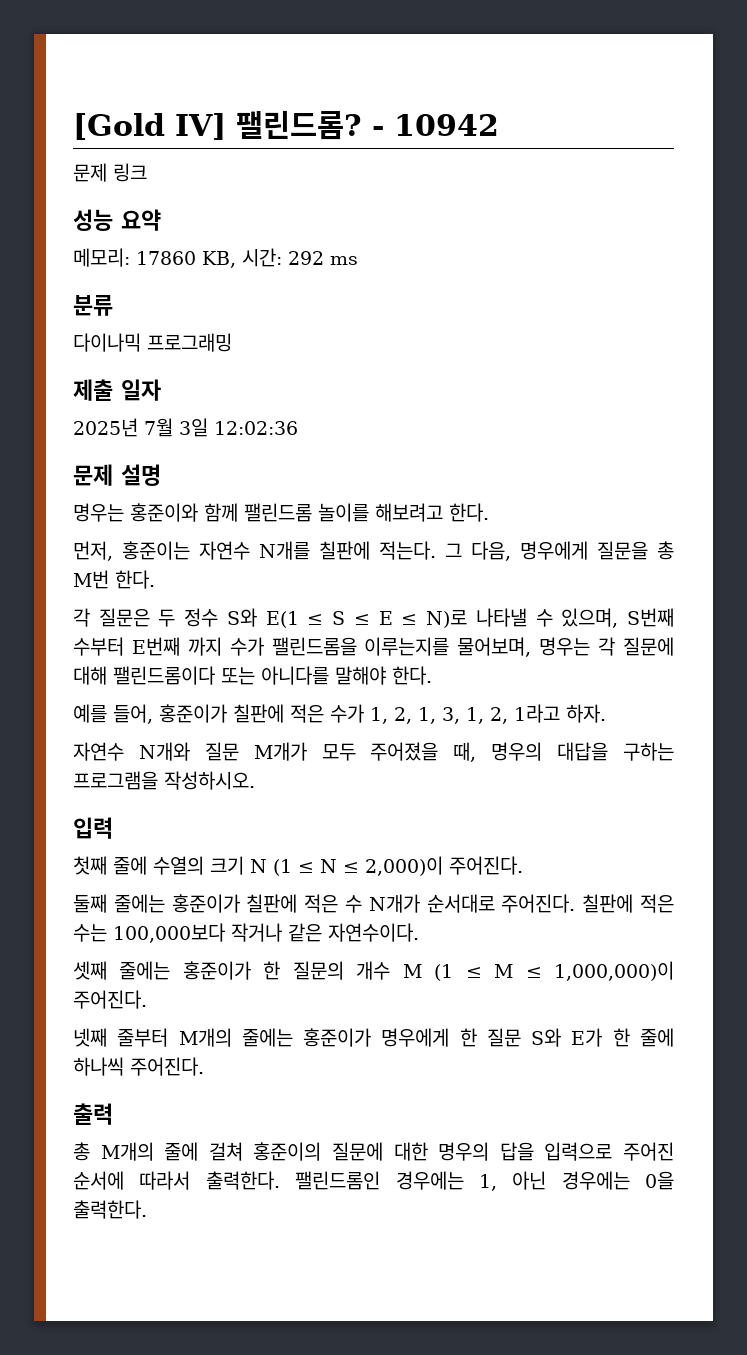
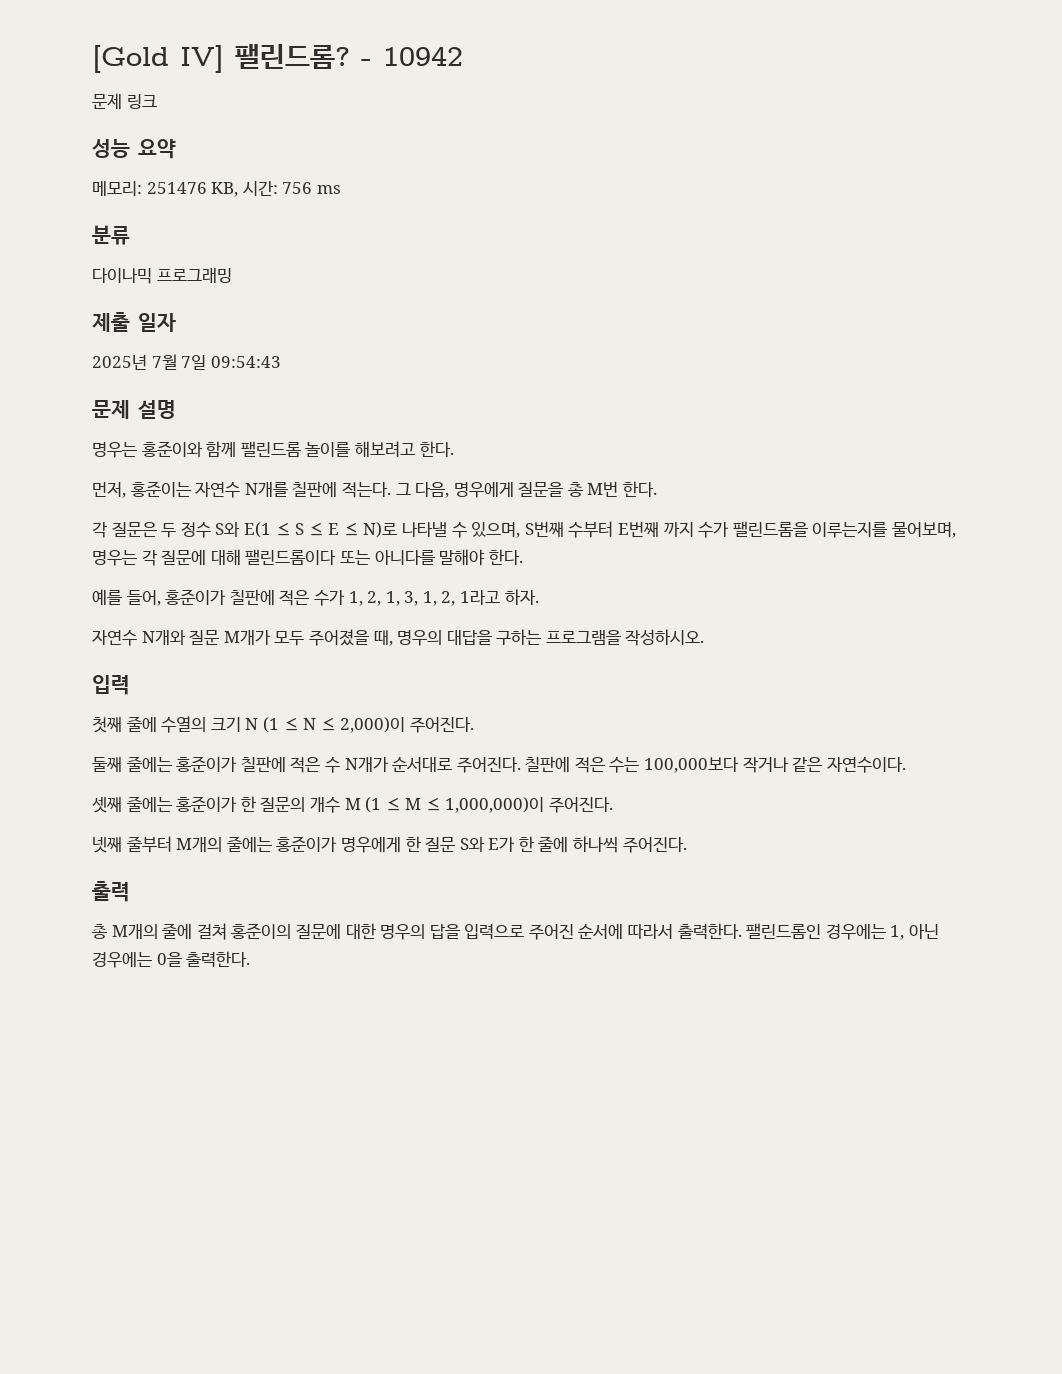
- 메모리: 17860 KB, 시간: 292 ms
+ 메모리: 251476 KB, 시간: 756 ms
- 2025년 7월 3일 12:02:36
+ 2025년 7월 7일 09:54:43

